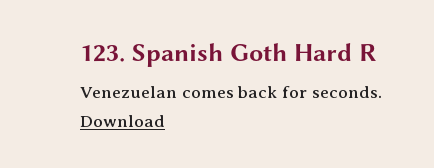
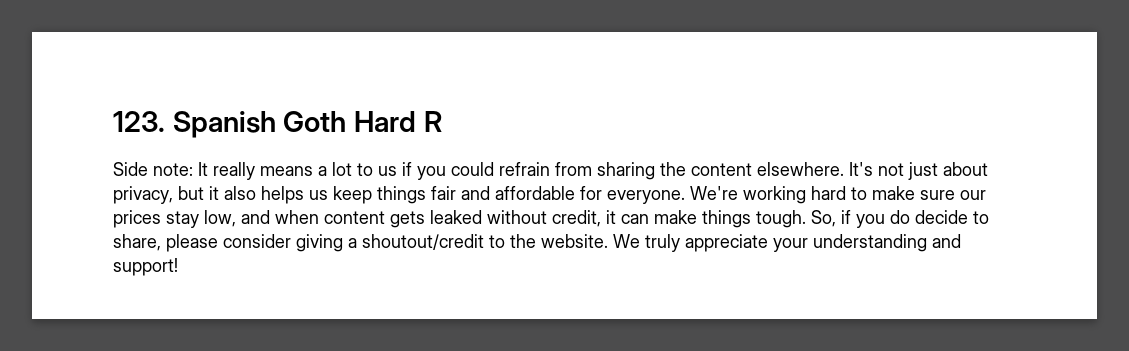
- Venezuelan comes back for seconds.
- Download
+ Side note: It really means a lot to us if you could refrain from sharing the content elsewhere. It's not just about privacy, but it also helps us keep things fair and affordable for everyone. We're working hard to make sure our prices stay low, and when content gets leaked without credit, it can make things tough. So, if you do decide to share, please consider giving a shoutout/credit to the website. We truly appreciate your understanding and support!

